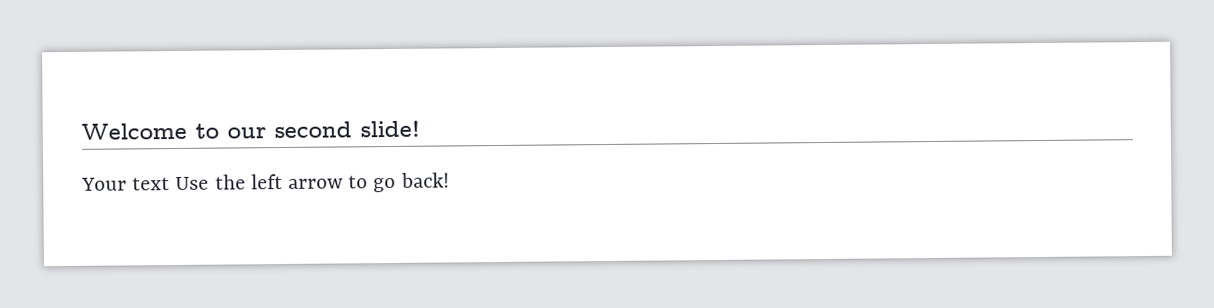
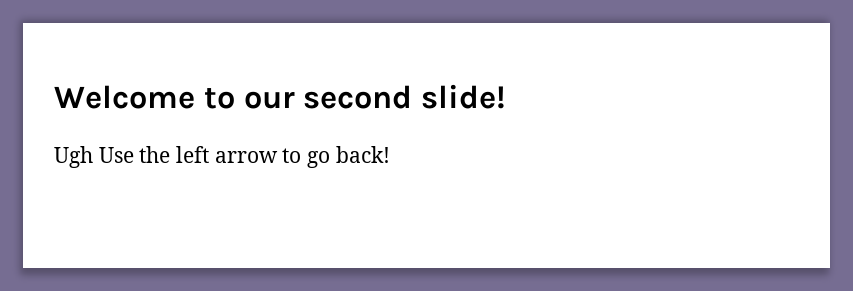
- Your text Use the left arrow to go back!
+ Ugh Use the left arrow to go back!

